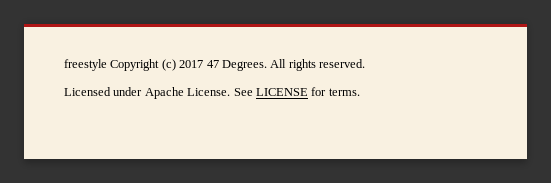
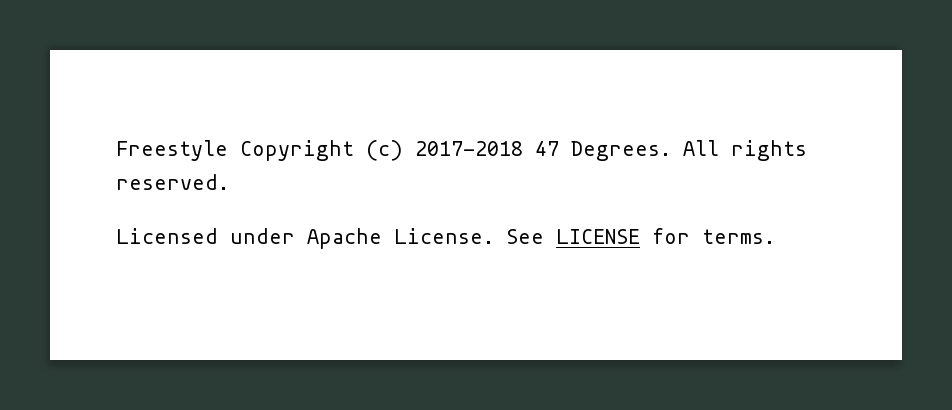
- freestyle Copyright (c) 2017 47 Degrees.
+ Freestyle Copyright (c) 2017-2018 47 Degrees.

